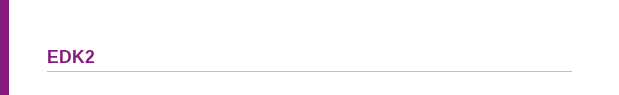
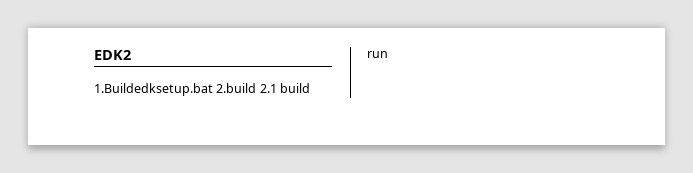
+ 1.Buildedksetup.bat 2.build 2.1 build run

